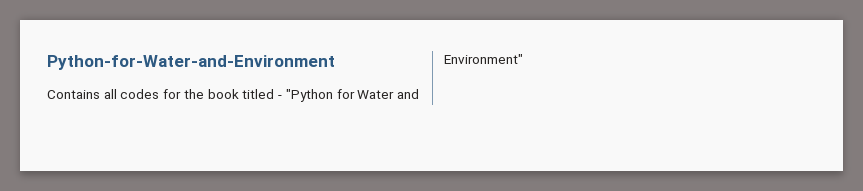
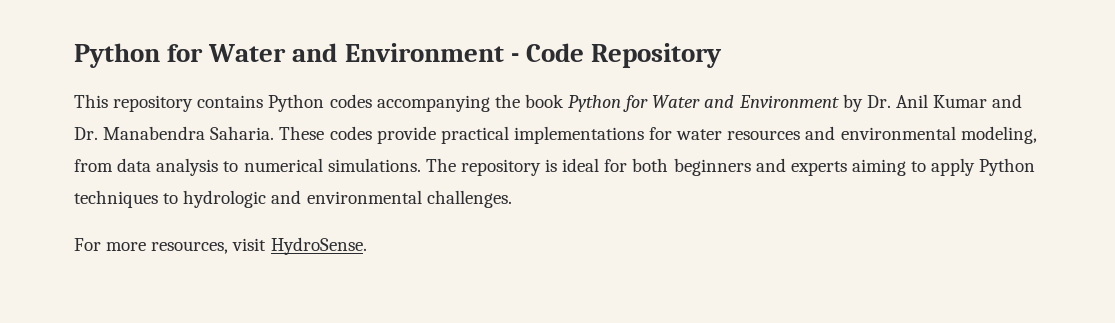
- Python-for-Water-and-Environment
- Contains all codes for the book titled - "Python for Water and Environment"
+ Python for Water and Environment - Code Repository
+ This repository contains Python codes accompanying the book Python for Water and Environment by Dr. Anil Kumar and Dr. Manabendra Saharia. These codes provide practical implementations for water resources and environmental modeling, from data analysis to numerical simulations. The repository is ideal for both beginners and experts aiming to apply Python techniques to hydrologic and environmental challenges.
+ For more resources, visit HydroSense.

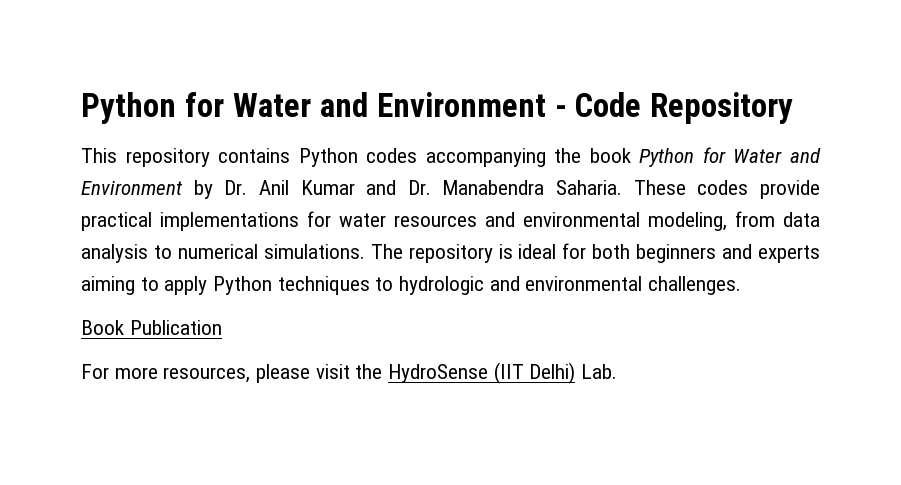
+ Book Publication
- For more resources, visit HydroSense.
+ For more resources, please visit the HydroSense (IIT Delhi) Lab.

